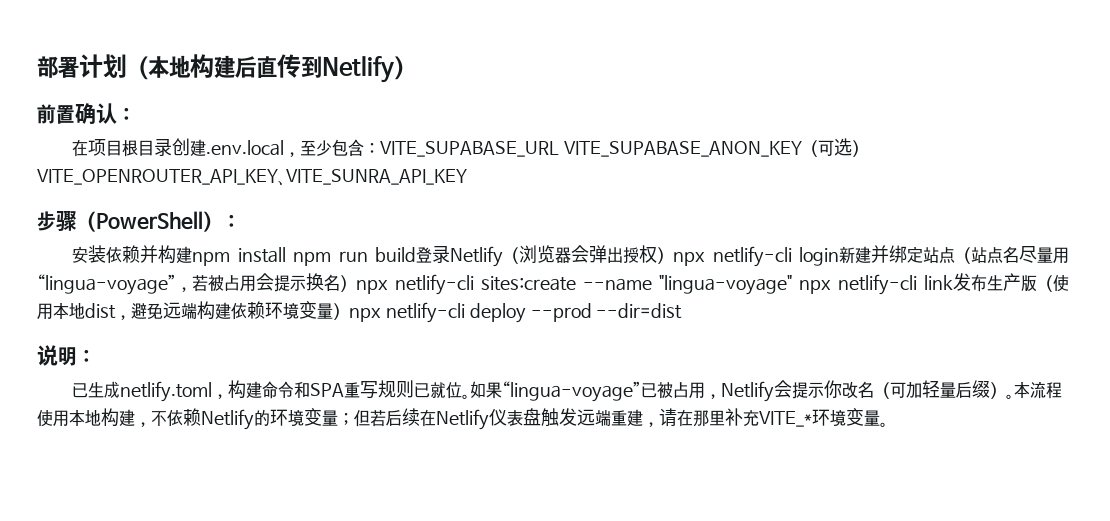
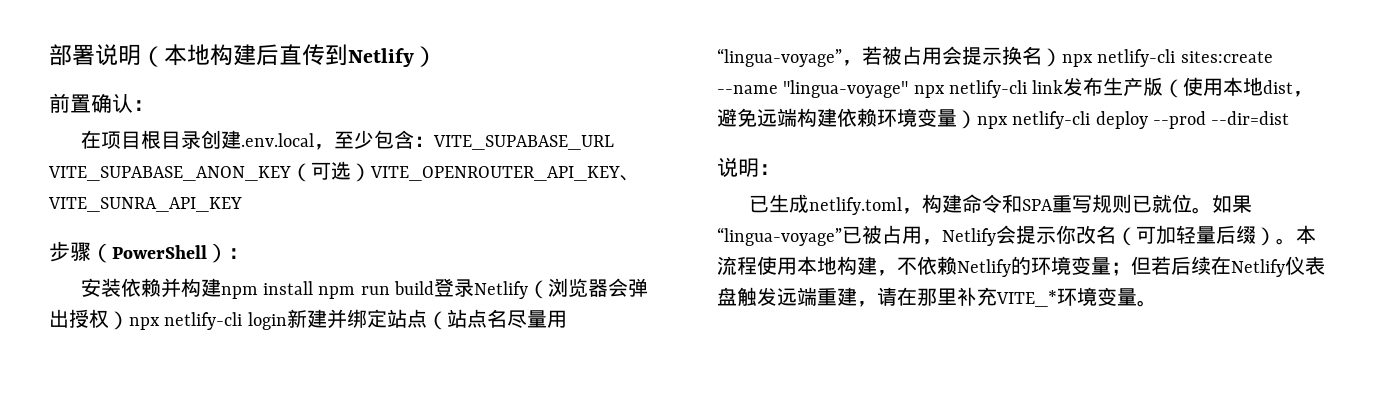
- 部署计划（本地构建后直传到Netlify）
+ 部署说明（本地构建后直传到Netlify）

